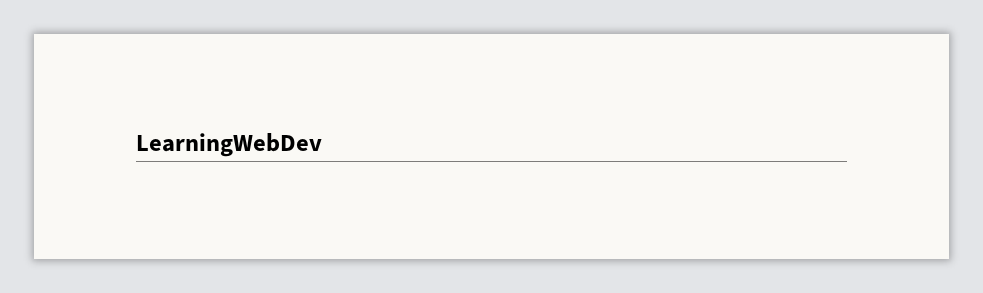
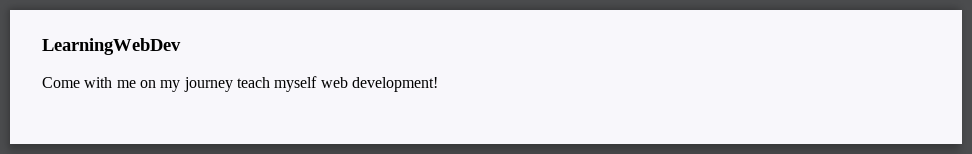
+ Come with me on my journey teach myself web development!

